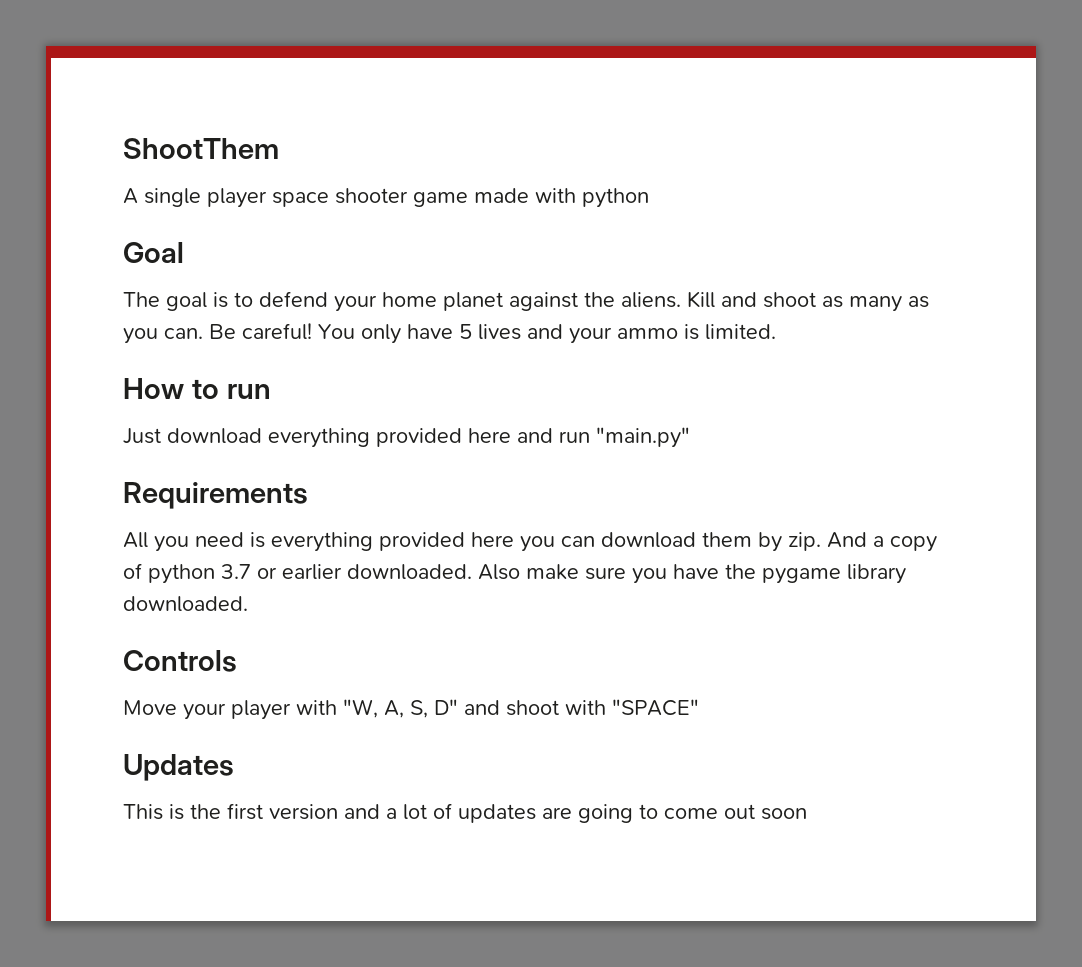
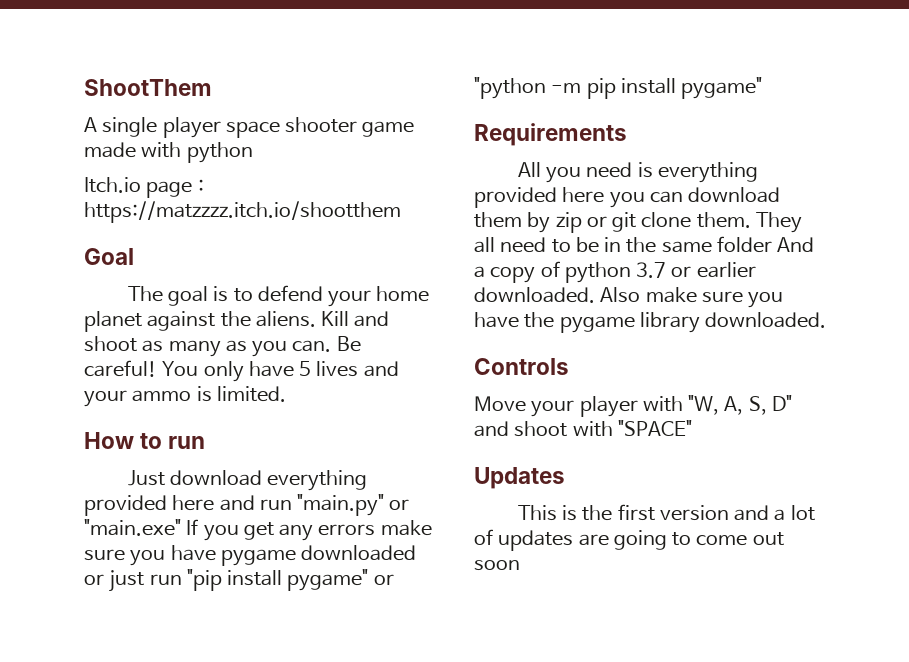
+ Itch.io page : https://matzzzz.itch.io/shootthem
- Just download everything provided here and run "main.py"
+ Just download everything provided here and run "main.py" or "main.exe" If you get any errors make sure you have pygame downloaded or just run "pip install pygame" or "python -m pip install pygame"
- All you need is everything provided here you can download them by zip. And a copy of python 3.7 or earlier downloaded.
+ All you need is everything provided here you can download them by zip or git clone them. They all need to be in the same folder And a copy of python 3.7 or earlier downloaded.

